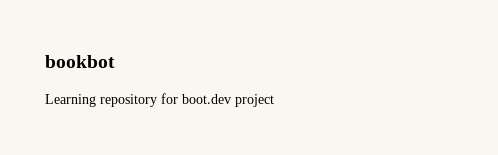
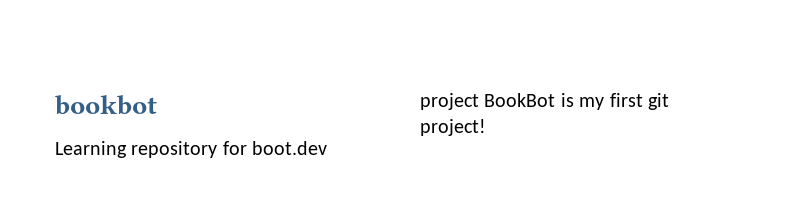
- Learning repository for boot.dev project
+ Learning repository for boot.dev project BookBot is my first git project!

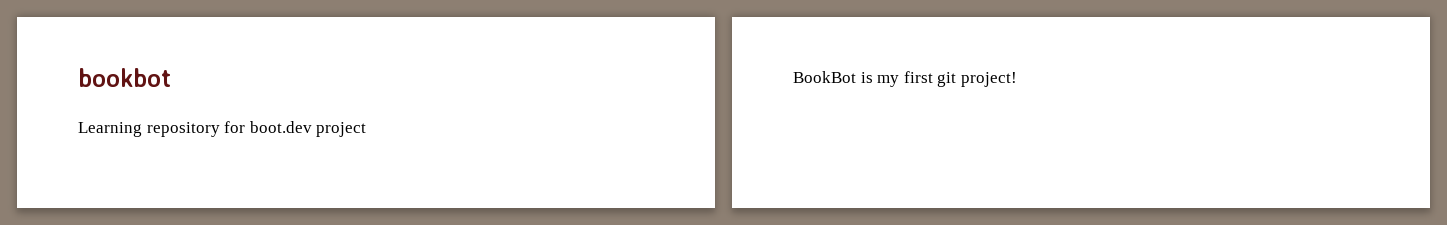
- Learning repository for boot.dev project BookBot is my first git project!
+ Learning repository for boot.dev project
+ BookBot is my first git project!

